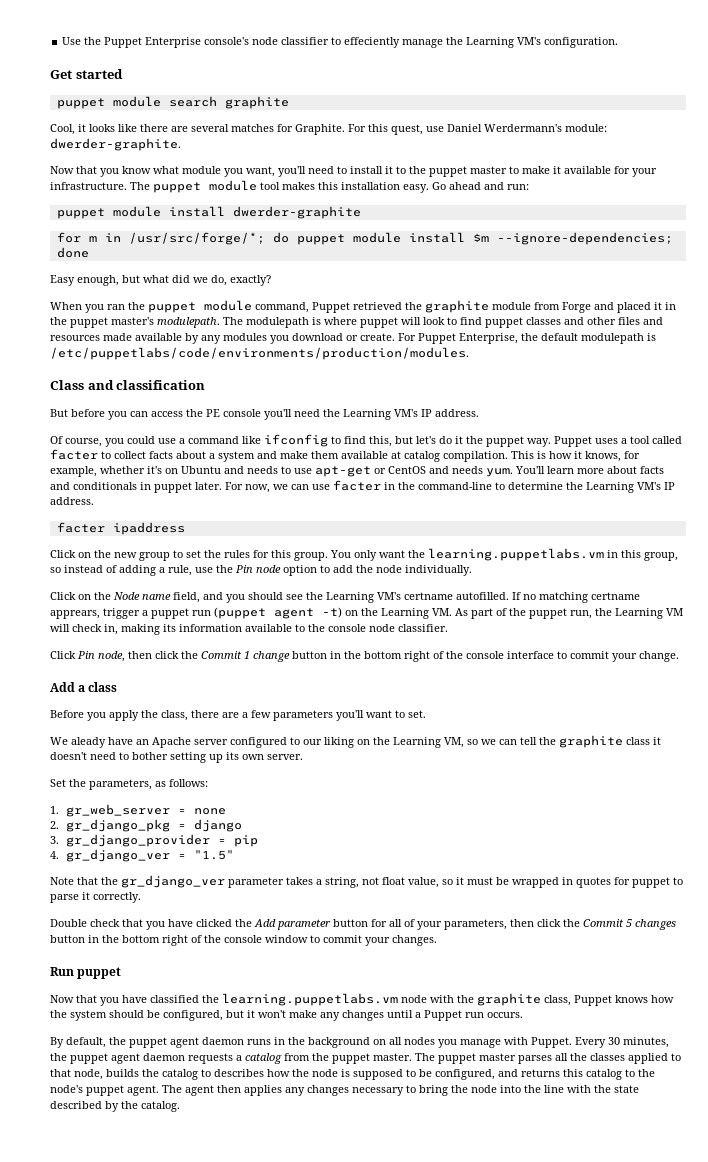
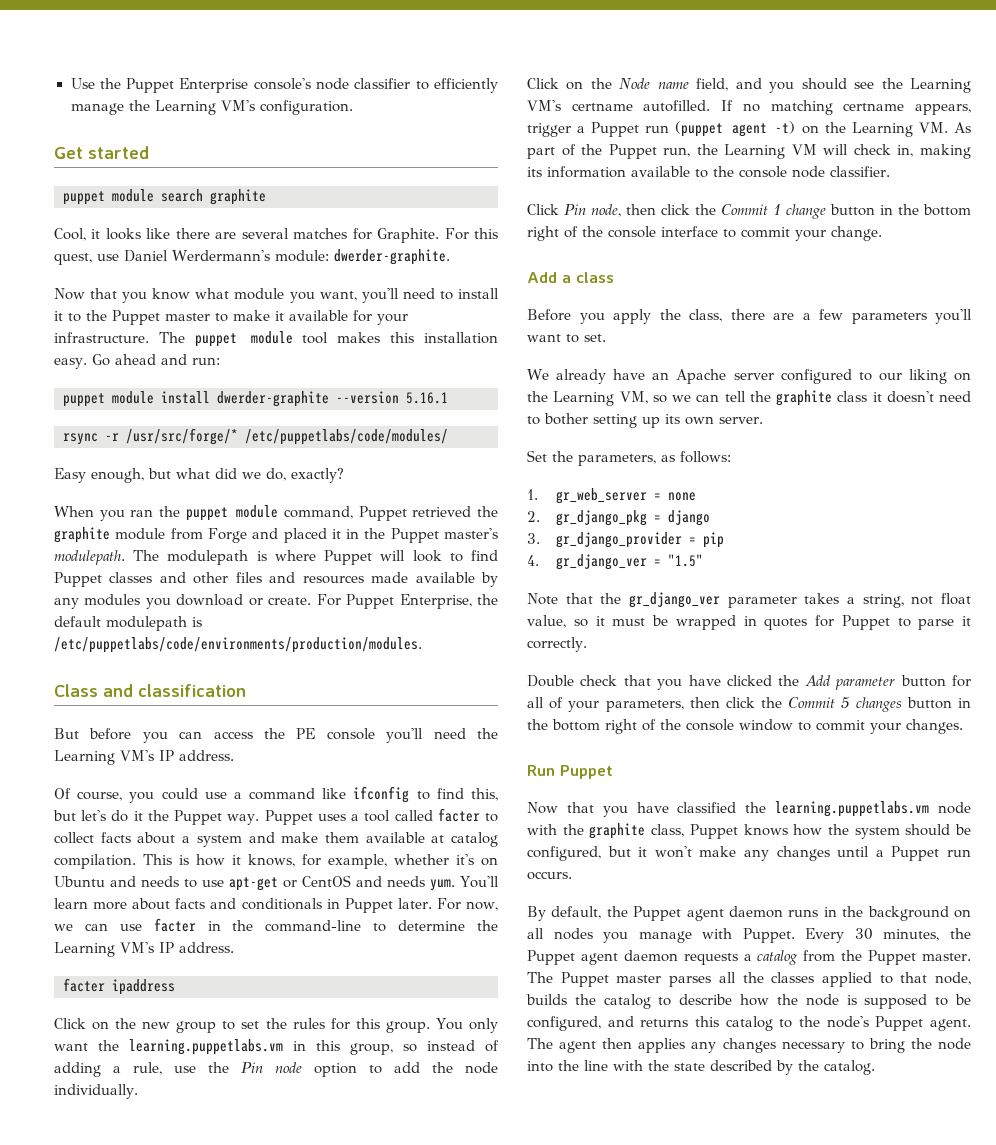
- Use the Puppet Enterprise console's node classifier to effeciently manage the Learning VM's configuration.
+ Use the Puppet Enterprise console's node classifier to efficiently manage the Learning VM's configuration.
- Now that you know what module you want, you'll need to install it to the puppet master to make it available for your infrastructure.
+ Now that you know what module you want, you'll need to install it to the Puppet master to make it available for your infrastructure.
- puppet module install dwerder-graphite
- for m in /usr/src/forge/*; do puppet module install $m --ignore-dependencies; done
+ puppet module install dwerder-graphite --version 5.16.1
+ rsync -r /usr/src/forge/* /etc/puppetlabs/code/modules/
- When you ran the puppet module command, Puppet retrieved the graphite module from Forge and placed it in the puppet master's modulepath.
+ When you ran the puppet module command, Puppet retrieved the graphite module from Forge and placed it in the Puppet master's modulepath.
- The modulepath is where puppet will look to find puppet classes and other files and resources made available by any modules you download or create.
+ The modulepath is where Puppet will look to find Puppet classes and other files and resources made available by any modules you download or create.
- Of course, you could use a command like ifconfig to find this, but let's do it the puppet way.
+ Of course, you could use a command like ifconfig to find this, but let's do it the Puppet way.
- You'll learn more about facts and conditionals in puppet later.
+ You'll learn more about facts and conditionals in Puppet later.
- If no matching certname apprears, trigger a puppet run (puppet agent -t) on the Learning VM. As part of the puppet run, the Learning VM will check in, making its information available to the console node classifier.
+ If no matching certname appears, trigger a Puppet run (puppet agent -t) on the Learning VM. As part of the Puppet run, the Learning VM will check in, making its information available to the console node classifier.
- We aleady have an Apache server configured to our liking on the Learning VM, so we can tell the graphite class it doesn't need to bother setting up its own server.
+ We already have an Apache server configured to our liking on the Learning VM, so we can tell the graphite class it doesn't need to bother setting up its own server.
- Note that the gr_django_ver parameter takes a string, not float value, so it must be wrapped in quotes for puppet to parse it correctly.
+ Note that the gr_django_ver parameter takes a string, not float value, so it must be wrapped in quotes for Puppet to parse it correctly.
- Run puppet
+ Run Puppet
- By default, the puppet agent daemon runs in the background on all nodes you manage with Puppet.
+ By default, the Puppet agent daemon runs in the background on all nodes you manage with Puppet.
- Every 30 minutes, the puppet agent daemon requests a catalog from the puppet master.
+ Every 30 minutes, the Puppet agent daemon requests a catalog from the Puppet master.
- The puppet master parses all the classes applied to that node, builds the catalog to describes how the node is supposed to be configured, and returns this catalog to the node's puppet agent.
+ The Puppet master parses all the classes applied to that node, builds the catalog to describe how the node is supposed to be configured, and returns this catalog to the node's Puppet agent.

